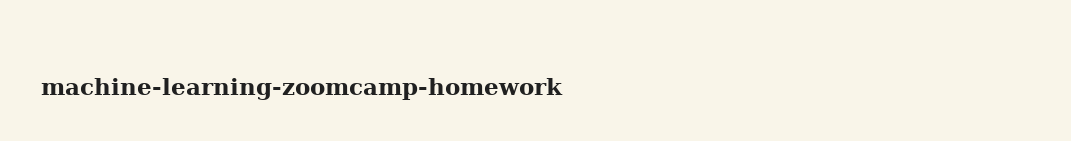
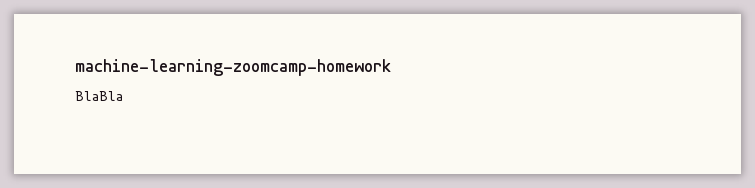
+ BlaBla

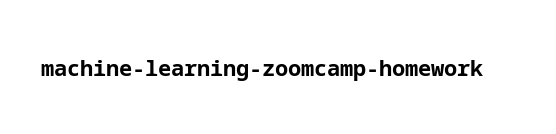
- BlaBla

